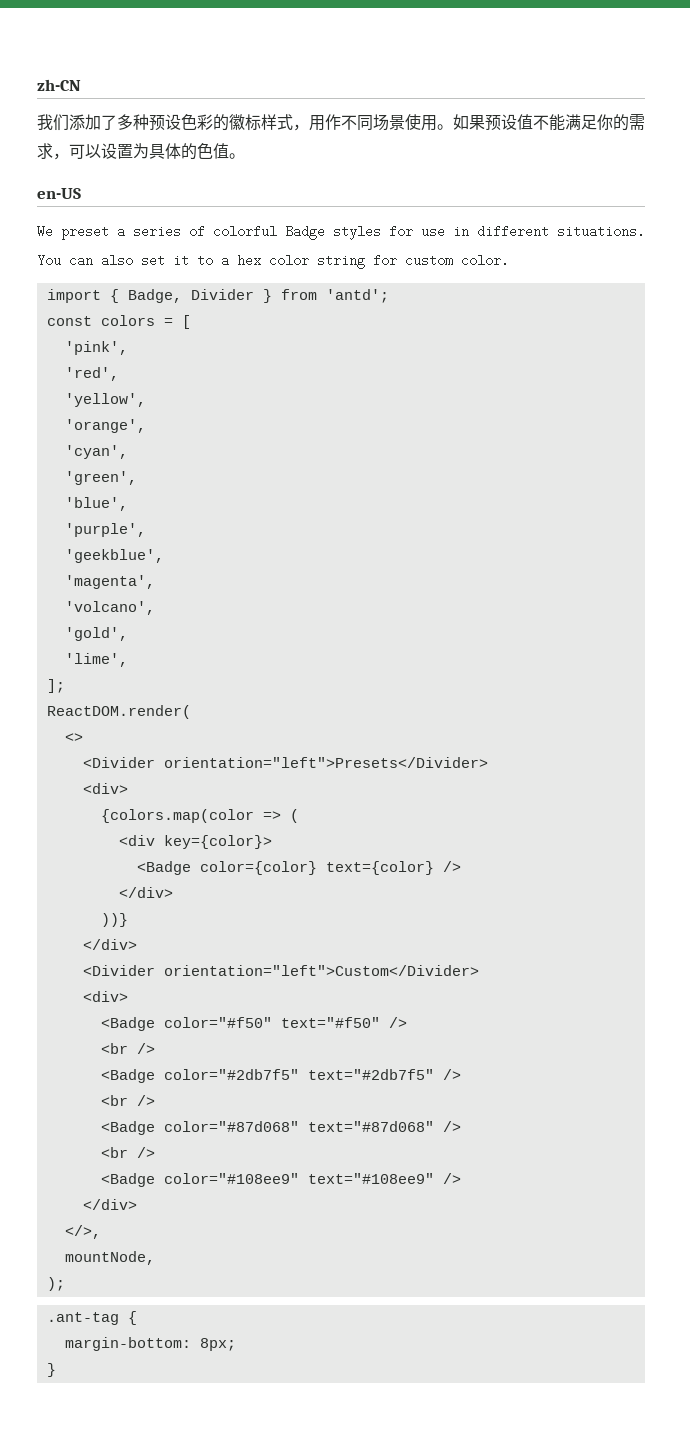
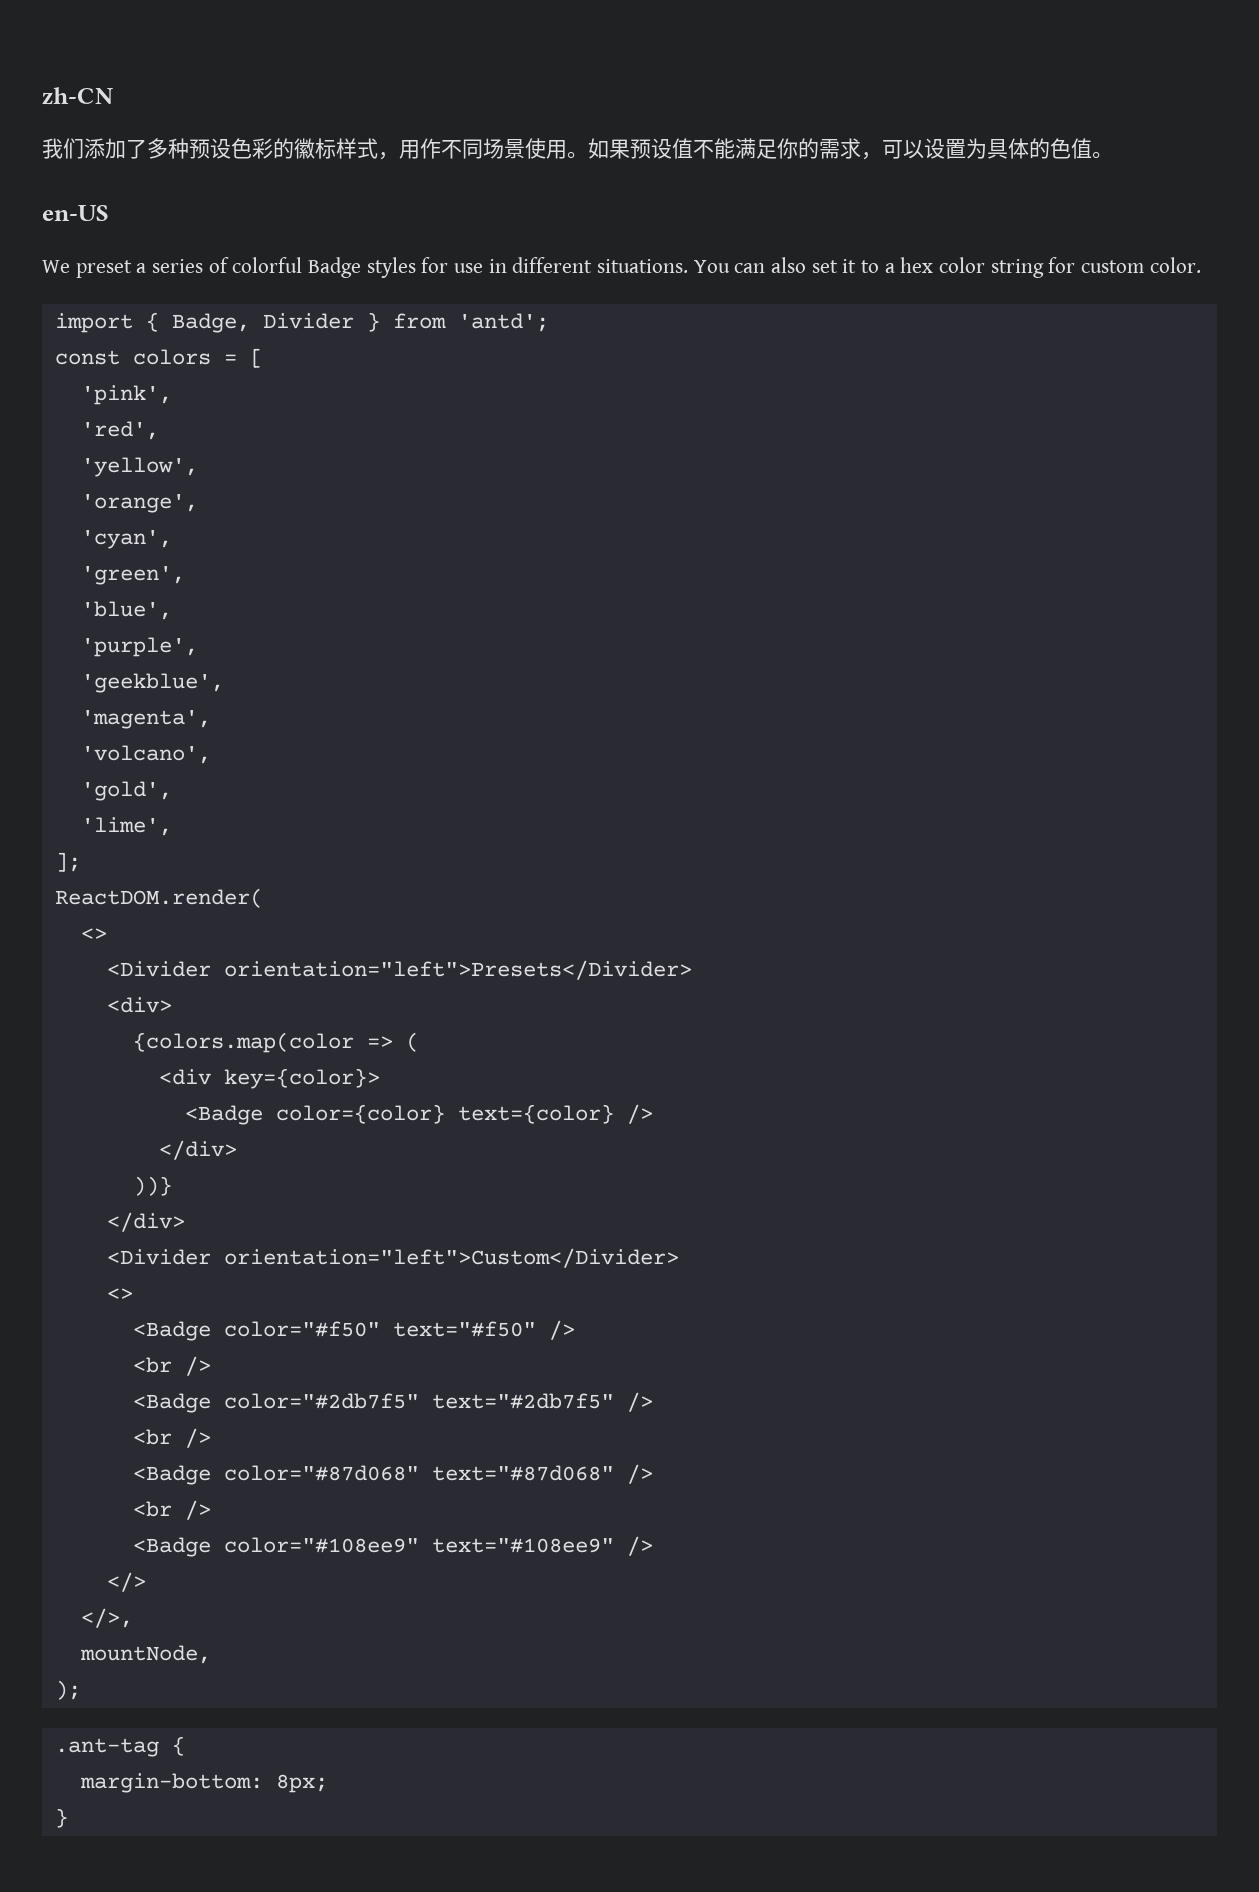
  <Divider orientation="left">Custom</Divider>
- <div>
+ <>
  <Badge color="#108ee9" text="#108ee9" />
- </div>
+ </>

